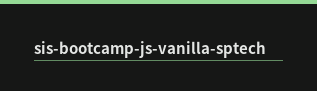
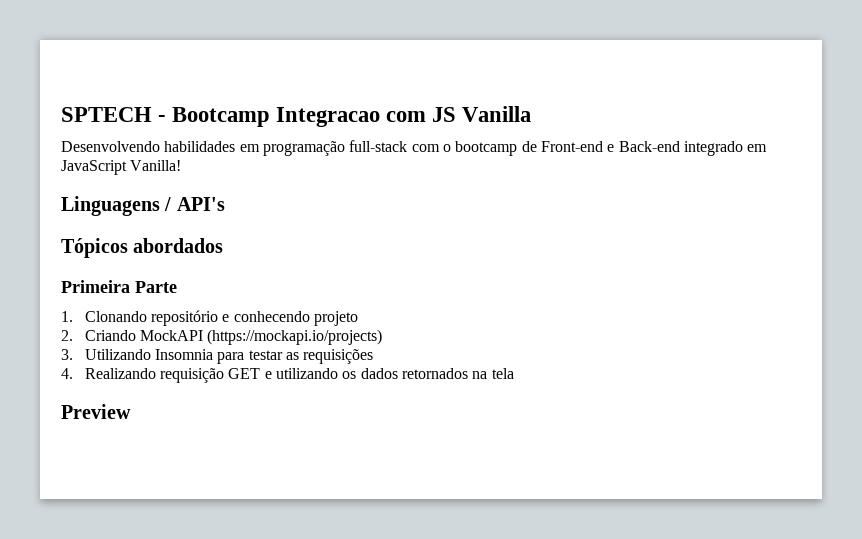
- sis-bootcamp-js-vanilla-sptech
+ SPTECH - Bootcamp Integracao com JS Vanilla
+ Desenvolvendo habilidades em programação full-stack com o bootcamp de Front-end e Back-end integrado em JavaScript Vanilla!
+ Linguagens / API's
+ Tópicos abordados
+ Primeira Parte
+ 1. Clonando repositório e conhecendo projeto
+ 2. Criando MockAPI (https://mockapi.io/projects)
+ 3. Utilizando Insomnia para testar as requisições
+ 4. Realizando requisição GET e utilizando os dados retornados na tela
+ Preview

